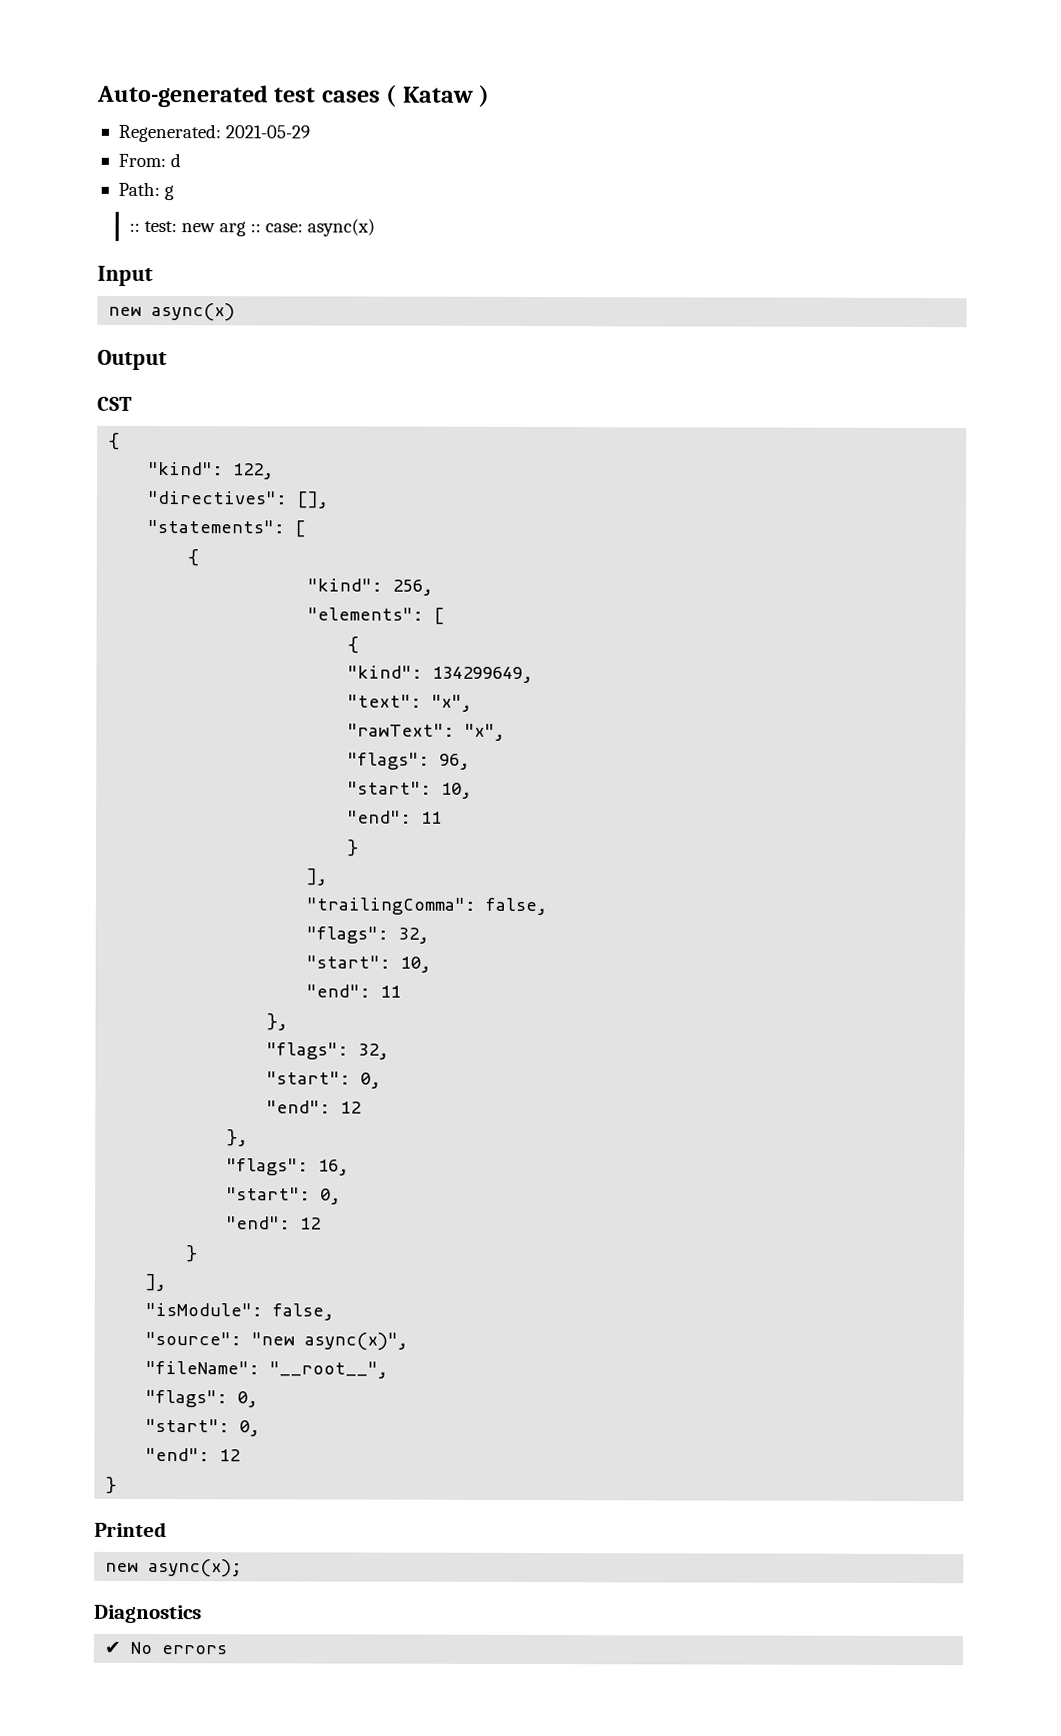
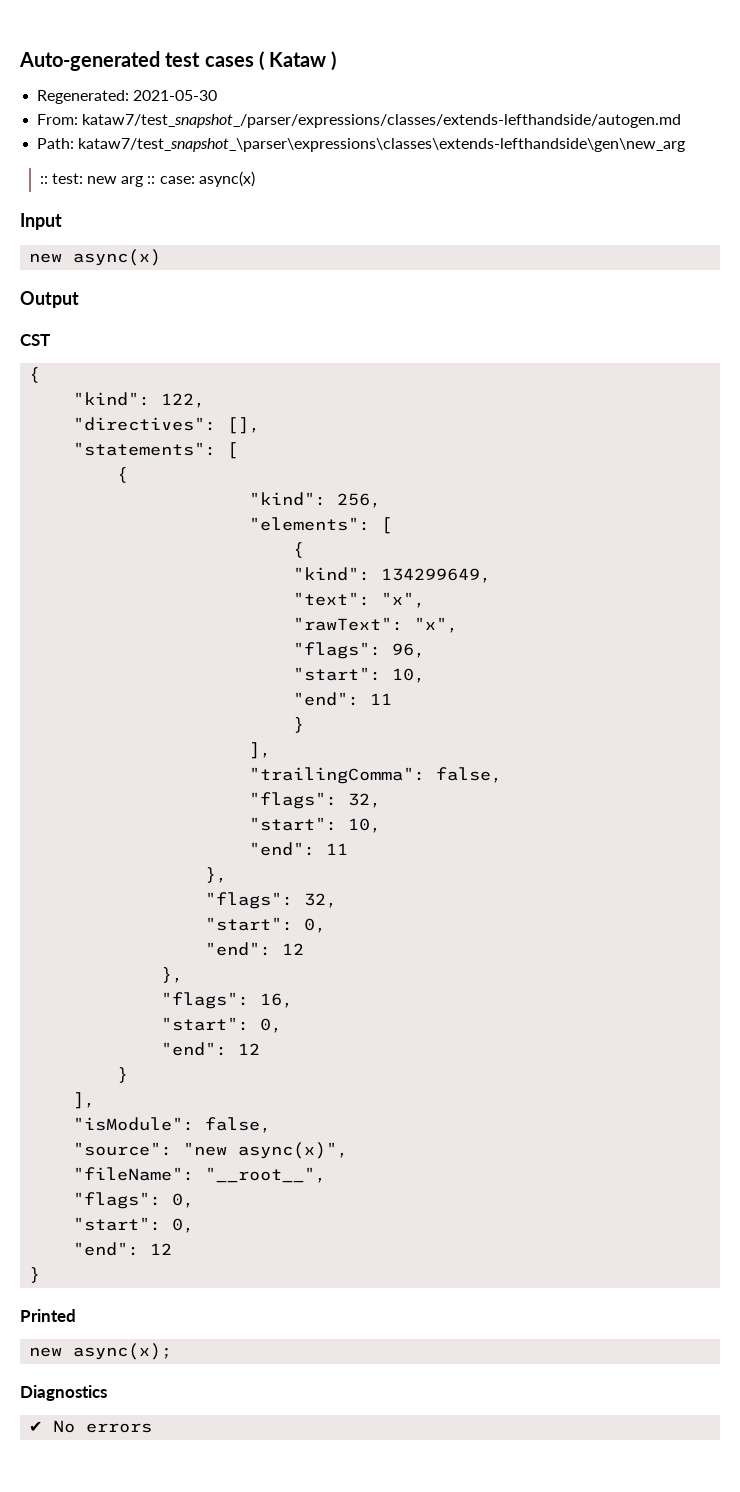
- Regenerated: 2021-05-29
+ Regenerated: 2021-05-30
- From: d
+ From: kataw7/test_snapshot_/parser/expressions/classes/extends-lefthandside/autogen.md
- Path: g
+ Path: kataw7/test_snapshot_\parser\expressions\classes\extends-lefthandside\gen\new_arg

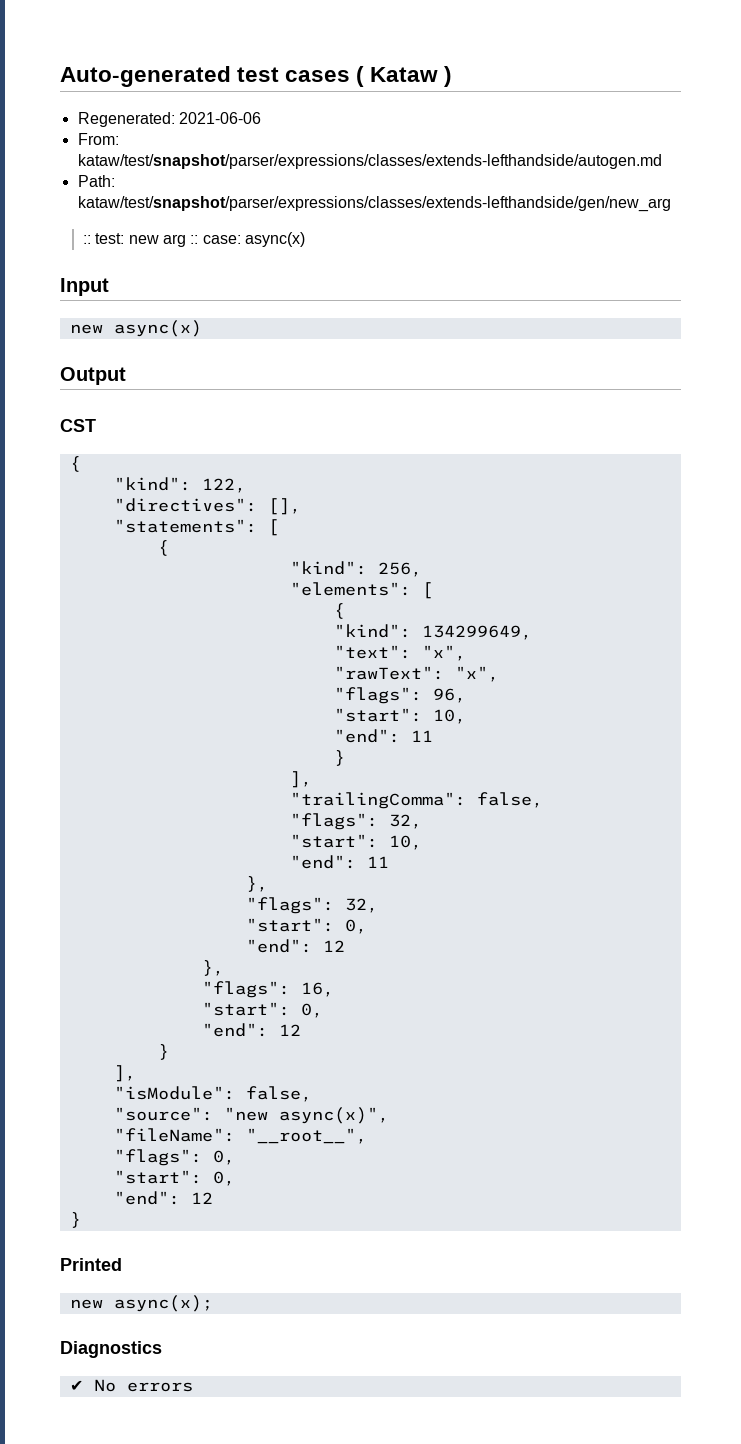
- Regenerated: 2021-05-30
+ Regenerated: 2021-06-06
- From: kataw7/test_snapshot_/parser/expressions/classes/extends-lefthandside/autogen.md
+ From: kataw/test/snapshot/parser/expressions/classes/extends-lefthandside/autogen.md
- Path: kataw7/test_snapshot_\parser\expressions\classes\extends-lefthandside\gen\new_arg
+ Path: kataw/test/snapshot/parser/expressions/classes/extends-lefthandside/gen/new_arg

